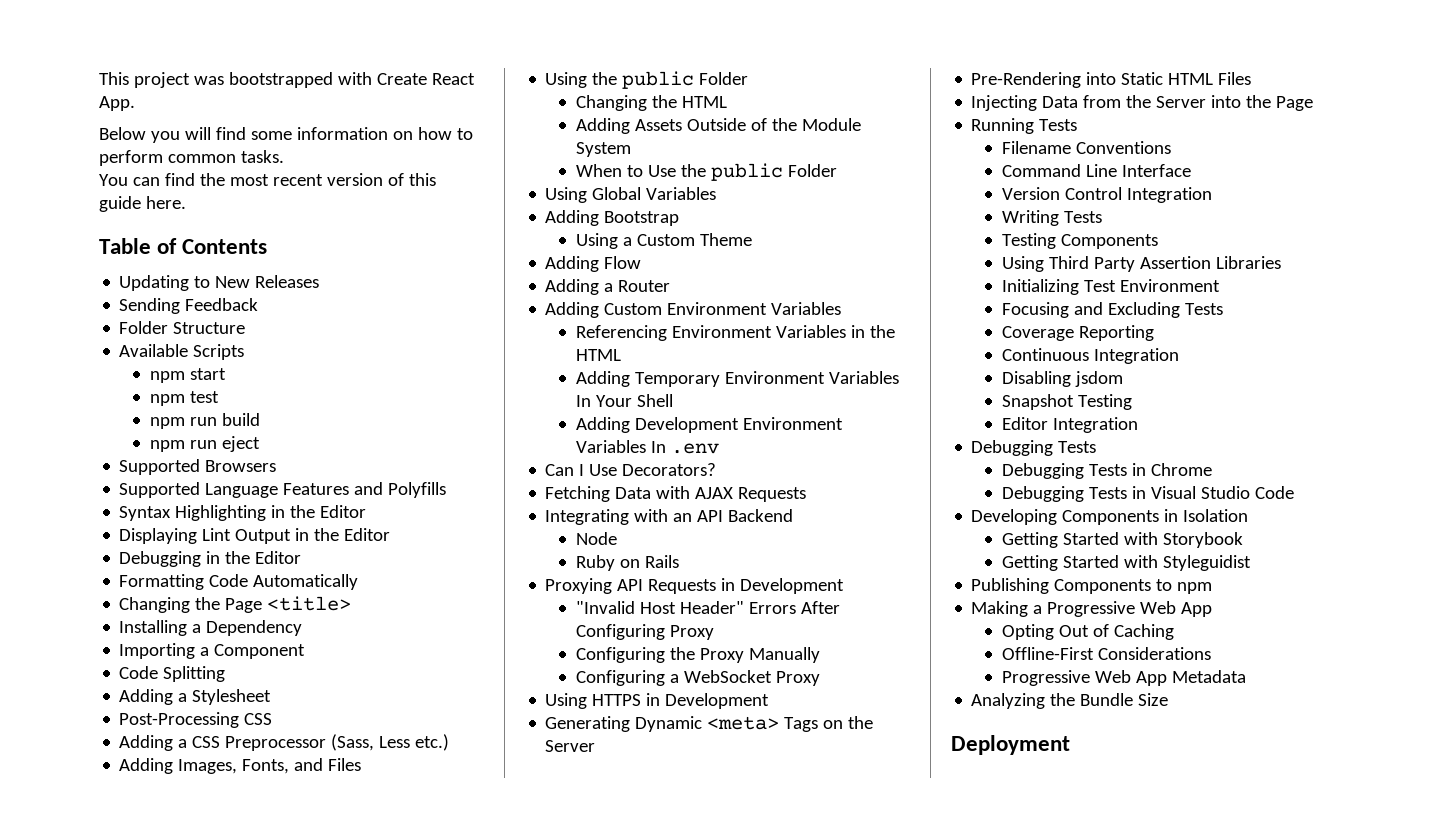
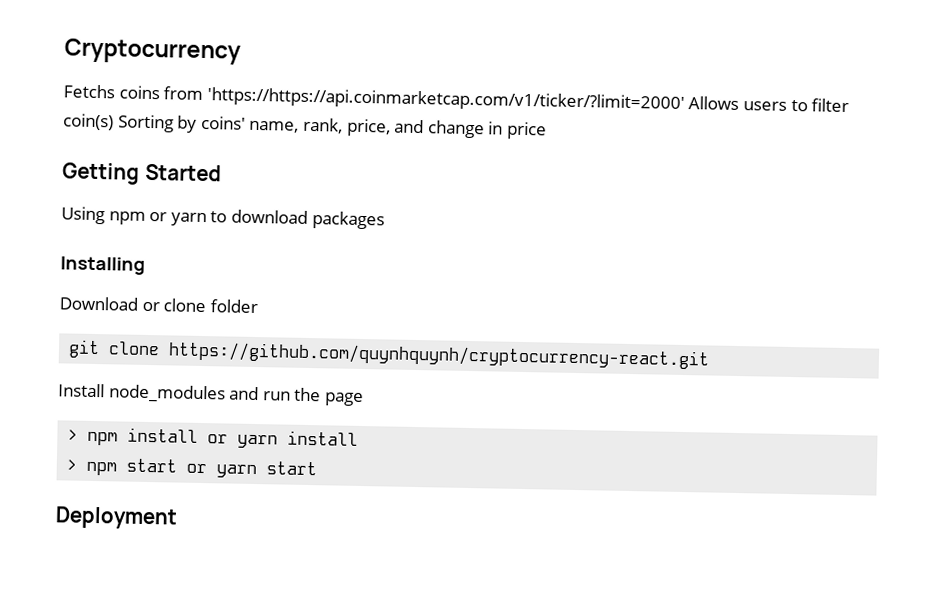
- This project was bootstrapped with Create React App.
- Below you will find some information on how to perform common tasks.
- You can find the most recent version of this guide here.
- Table of Contents
- Updating to New Releases
- Sending Feedback
- Folder Structure
- Available Scripts
- npm start
- npm test
- npm run build
- npm run eject
- Supported Browsers
- Supported Language Features and Polyfills
- Syntax Highlighting in the Editor
- Displaying Lint Output in the Editor
- Debugging in the Editor
- Formatting Code Automatically
- Changing the Page <title>
- Installing a Dependency
- Importing a Component
- Code Splitting
- Adding a Stylesheet
- Post-Processing CSS
- Adding a CSS Preprocessor (Sass, Less etc.)
- Adding Images, Fonts, and Files
- Using the public Folder
- Changing the HTML
- Adding Assets Outside of the Module System
- When to Use the public Folder
- Using Global Variables
- Adding Bootstrap
- Using a Custom Theme
- Adding Flow
- Adding a Router
- Adding Custom Environment Variables
- Referencing Environment Variables in the HTML
- Adding Temporary Environment Variables In Your Shell
- Adding Development Environment Variables In .env
- Can I Use Decorators?
- Fetching Data with AJAX Requests
- Integrating with an API Backend
- Node
- Ruby on Rails
- Proxying API Requests in Development
- "Invalid Host Header" Errors After Configuring Proxy
- Configuring the Proxy Manually
- Configuring a WebSocket Proxy
- Using HTTPS in Development
- Generating Dynamic <meta> Tags on the Server
- Pre-Rendering into Static HTML Files
- Injecting Data from the Server into the Page
- Running Tests
- Filename Conventions
- Command Line Interface
- Version Control Integration
- Writing Tests
- Testing Components
- Using Third Party Assertion Libraries
- Initializing Test Environment
- Focusing and Excluding Tests
- Coverage Reporting
- Continuous Integration
- Disabling jsdom
- Snapshot Testing
- Editor Integration
- Debugging Tests
- Debugging Tests in Chrome
- Debugging Tests in Visual Studio Code
- Developing Components in Isolation
- Getting Started with Storybook
- Getting Started with Styleguidist
- Publishing Components to npm
- Making a Progressive Web App
- Opting Out of Caching
- Offline-First Considerations
- Progressive Web App Metadata
- Analyzing the Bundle Size
+ Cryptocurrency
+ Fetchs coins from 'https://https://api.coinmarketcap.com/v1/ticker/?limit=2000' Allows users to filter coin(s) Sorting by coins' name, rank, price, and change in price
+ Getting Started
+ Using npm or yarn to download packages
+ Installing
+ Download or clone folder
+ git clone https://github.com/quynhquynh/cryptocurrency-react.git
+ Install node_modules and run the page
+ > npm install or yarn install
+ > npm start or yarn start

